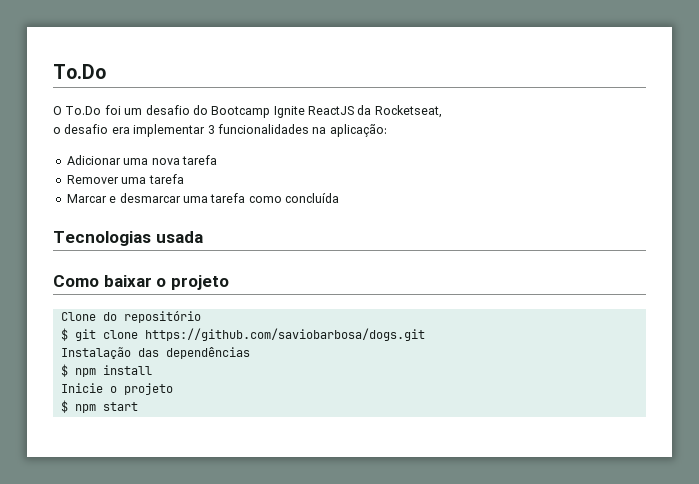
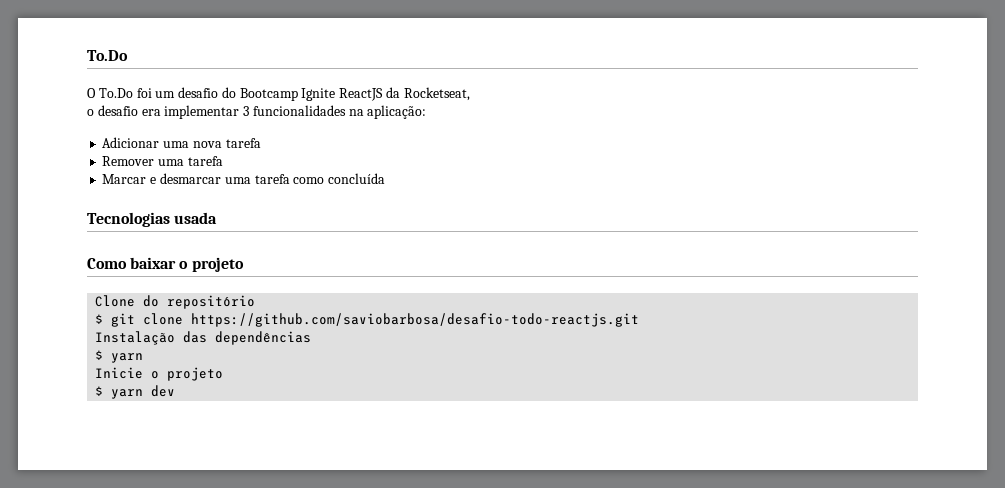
- $ git clone https://github.com/saviobarbosa/dogs.git
+ $ git clone https://github.com/saviobarbosa/desafio-todo-reactjs.git
  Instalação das dependências
- $ npm install
+ $ yarn
- $ npm start
+ $ yarn dev

